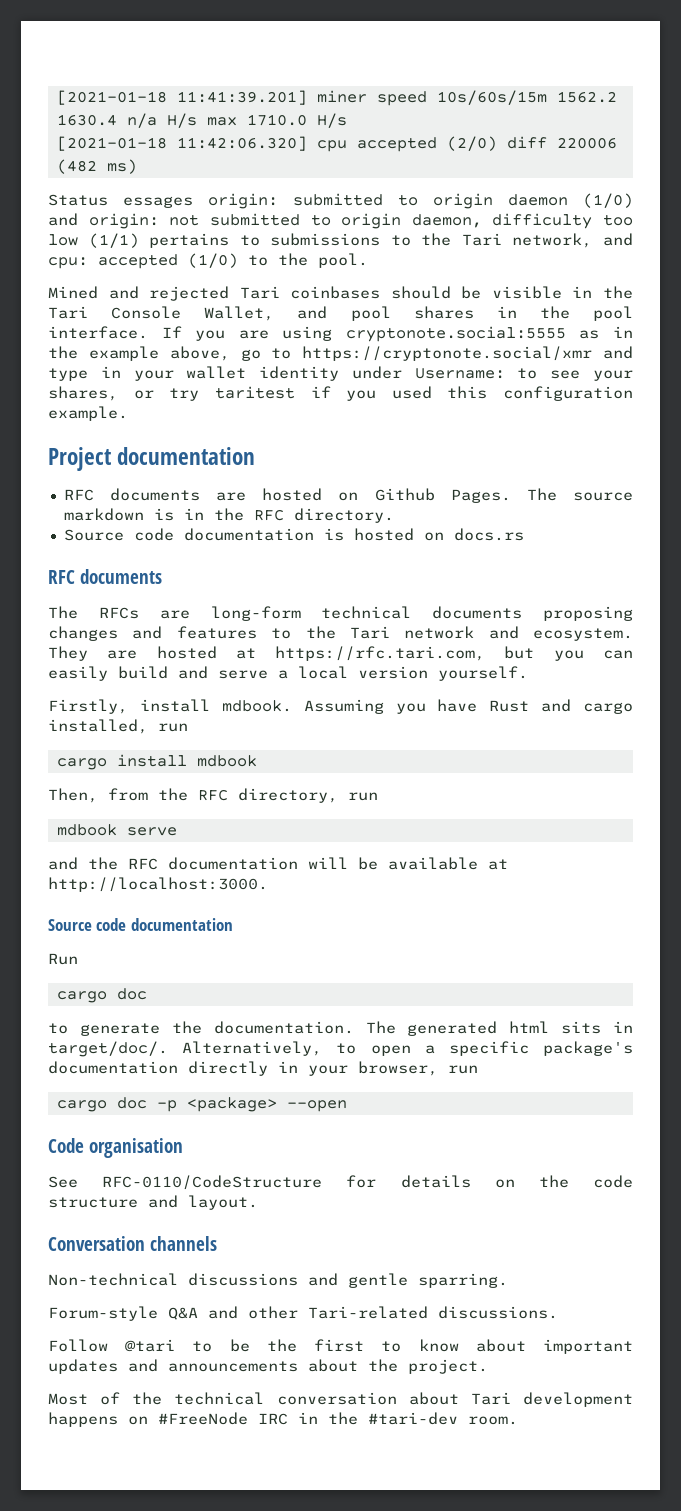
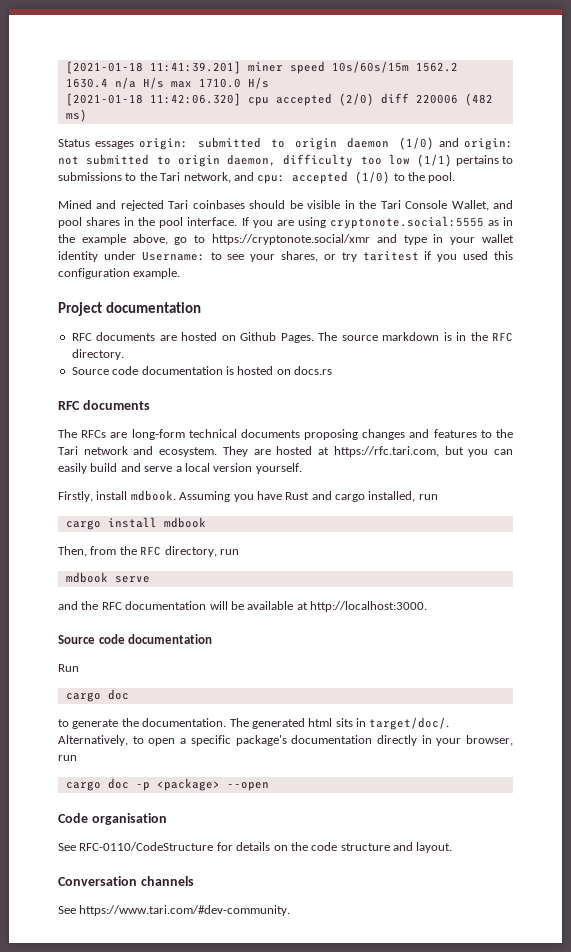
- Non-technical discussions and gentle sparring.
- Forum-style Q&A and other Tari-related discussions.
- Follow @tari to be the first to know about important updates and announcements about the project.
- Most of the technical conversation about Tari development happens on #FreeNode IRC in the #tari-dev room.
+ See https://www.tari.com/#dev-community.

